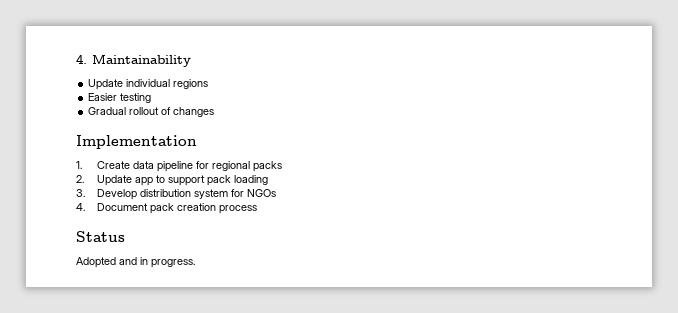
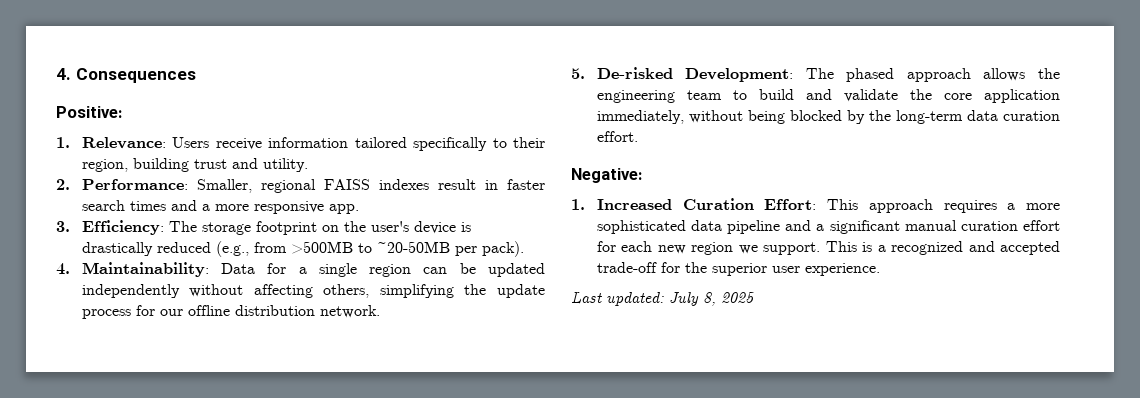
- 4. Maintainability
- Update individual regions
- Easier testing
- Gradual rollout of changes
- Implementation
- 1. Create data pipeline for regional packs
- 2. Update app to support pack loading
- 3. Develop distribution system for NGOs
- 4. Document pack creation process
- Status
- Adopted and in progress.
+ 4. Consequences
+ Positive:
+ 1. Relevance: Users receive information tailored specifically to their region, building trust and utility.
+ 2. Performance: Smaller, regional FAISS indexes result in faster search times and a more responsive app.
+ 3. Efficiency: The storage footprint on the user's device is drastically reduced (e.g., from >500MB to ~20-50MB per pack).
+ 4. Maintainability: Data for a single region can be updated independently without affecting others, simplifying the update process for our offline distribution network.
+ 5. De-risked Development: The phased approach allows the engineering team to build and validate the core application immediately, without being blocked by the long-term data curation effort.
+ Negative:
+ 1. Increased Curation Effort: This approach requires a more sophisticated data pipeline and a significant manual curation effort for each new region we support. This is a recognized and accepted trade-off for the superior user experience.
+ Last updated: July 8, 2025

